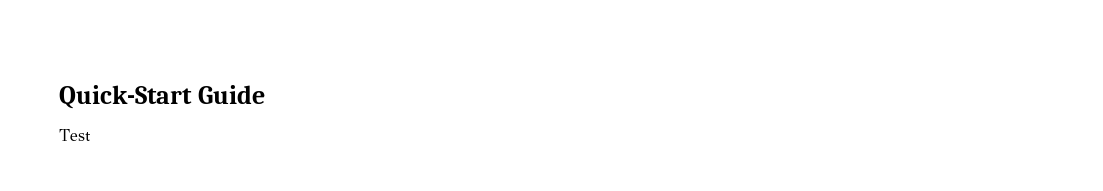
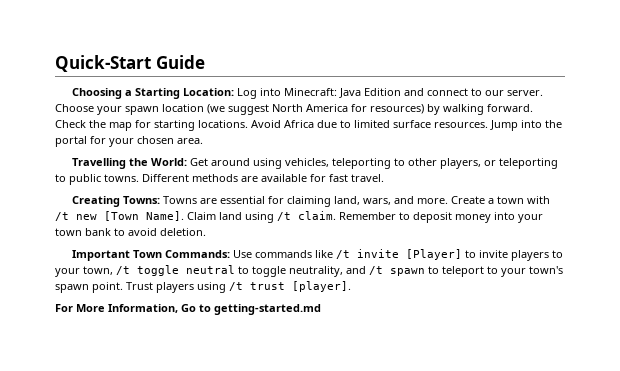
- Test
+ Choosing a Starting Location: Log into Minecraft: Java Edition and connect to our server. Choose your spawn location (we suggest North America for resources) by walking forward. Check the map for starting locations. Avoid Africa due to limited surface resources. Jump into the portal for your chosen area.
+ Travelling the World: Get around using vehicles, teleporting to other players, or teleporting to public towns. Different methods are available for fast travel.
+ Creating Towns: Towns are essential for claiming land, wars, and more. Create a town with /t new [Town Name]. Claim land using /t claim. Remember to deposit money into your town bank to avoid deletion.
+ Important Town Commands: Use commands like /t invite [Player] to invite players to your town, /t toggle neutral to toggle neutrality, and /t spawn to teleport to your town's spawn point. Trust players using /t trust [player].
+ For More Information, Go to getting-started.md

